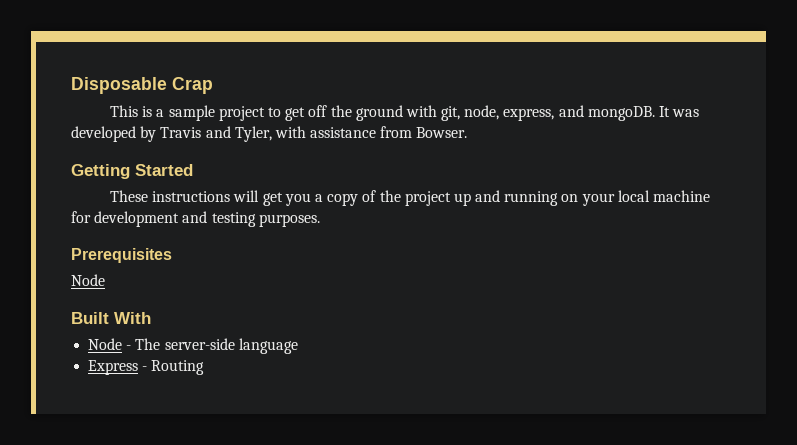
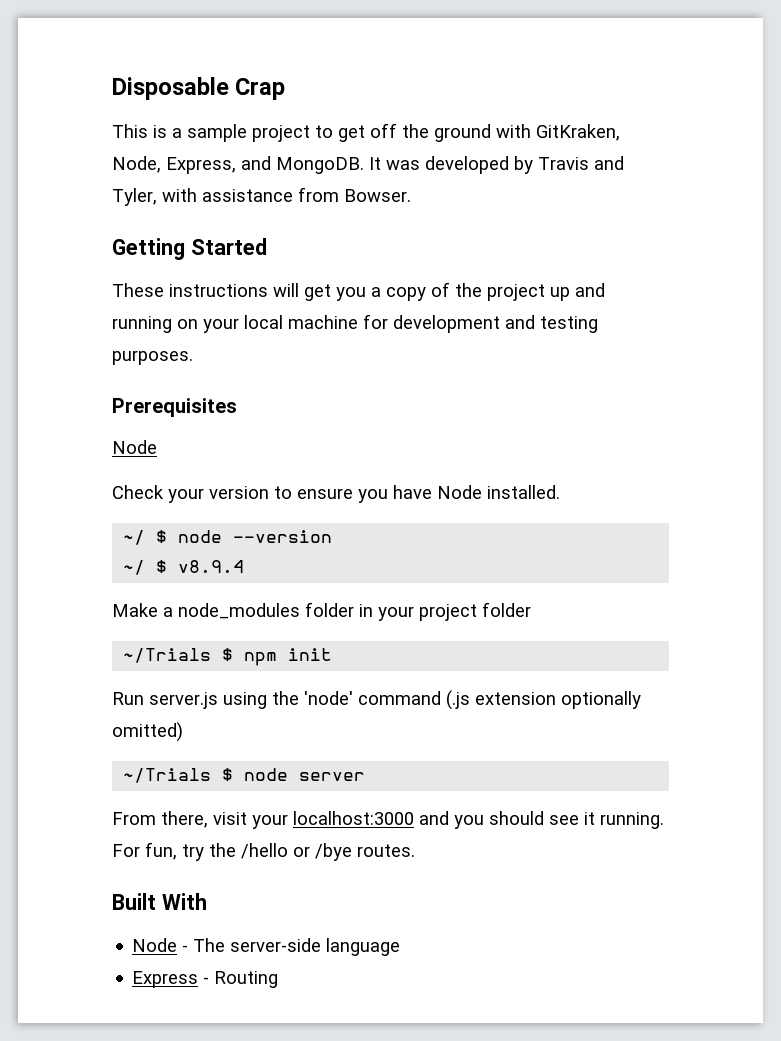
- This is a sample project to get off the ground with git, node, express, and mongoDB.
+ This is a sample project to get off the ground with GitKraken, Node, Express, and MongoDB.
+ Check your version to ensure you have Node installed.
+ ~/ $ node --version
+ ~/ $ v8.9.4
+ Make a node_modules folder in your project folder
+ ~/Trials $ npm init
+ Run server.js using the 'node' command (.js extension optionally omitted)
+ ~/Trials $ node server
+ From there, visit your localhost:3000 and you should see it running. For fun, try the /hello or /bye routes.

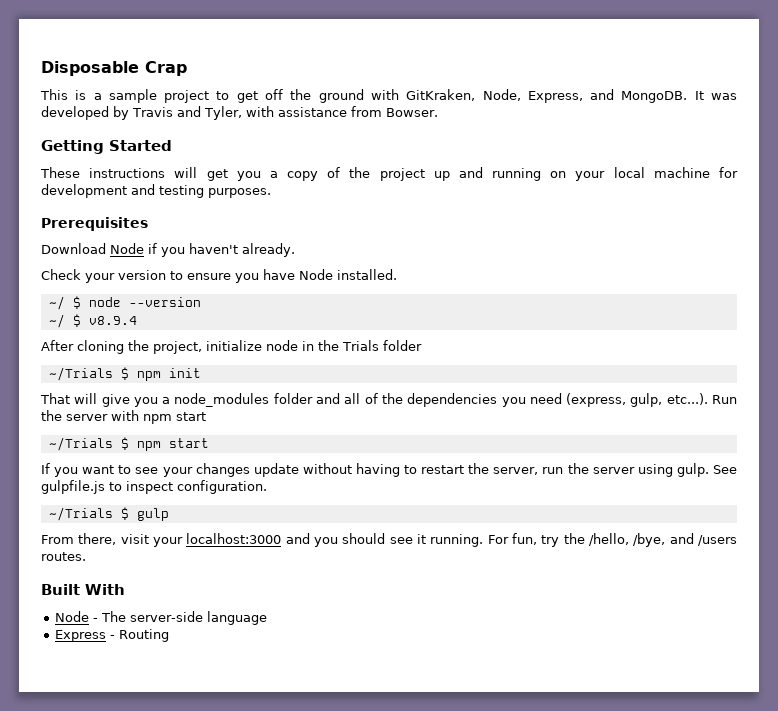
  Prerequisites
- Node
+ Download Node if you haven't already.
- Make a node_modules folder in your project folder
+ After cloning the project, initialize node in the Trials folder
- Run server.js using the 'node' command (.js extension optionally omitted)
- ~/Trials $ node server
+ That will give you a node_modules folder and all of the dependencies you need (express, gulp, etc...). Run the server with npm start
+ ~/Trials $ npm start
+ If you want to see your changes update without having to restart the server, run the server using gulp. See gulpfile.js to inspect configuration.
+ ~/Trials $ gulp
- For fun, try the /hello or /bye routes.
+ For fun, try the /hello, /bye, and /users routes.

